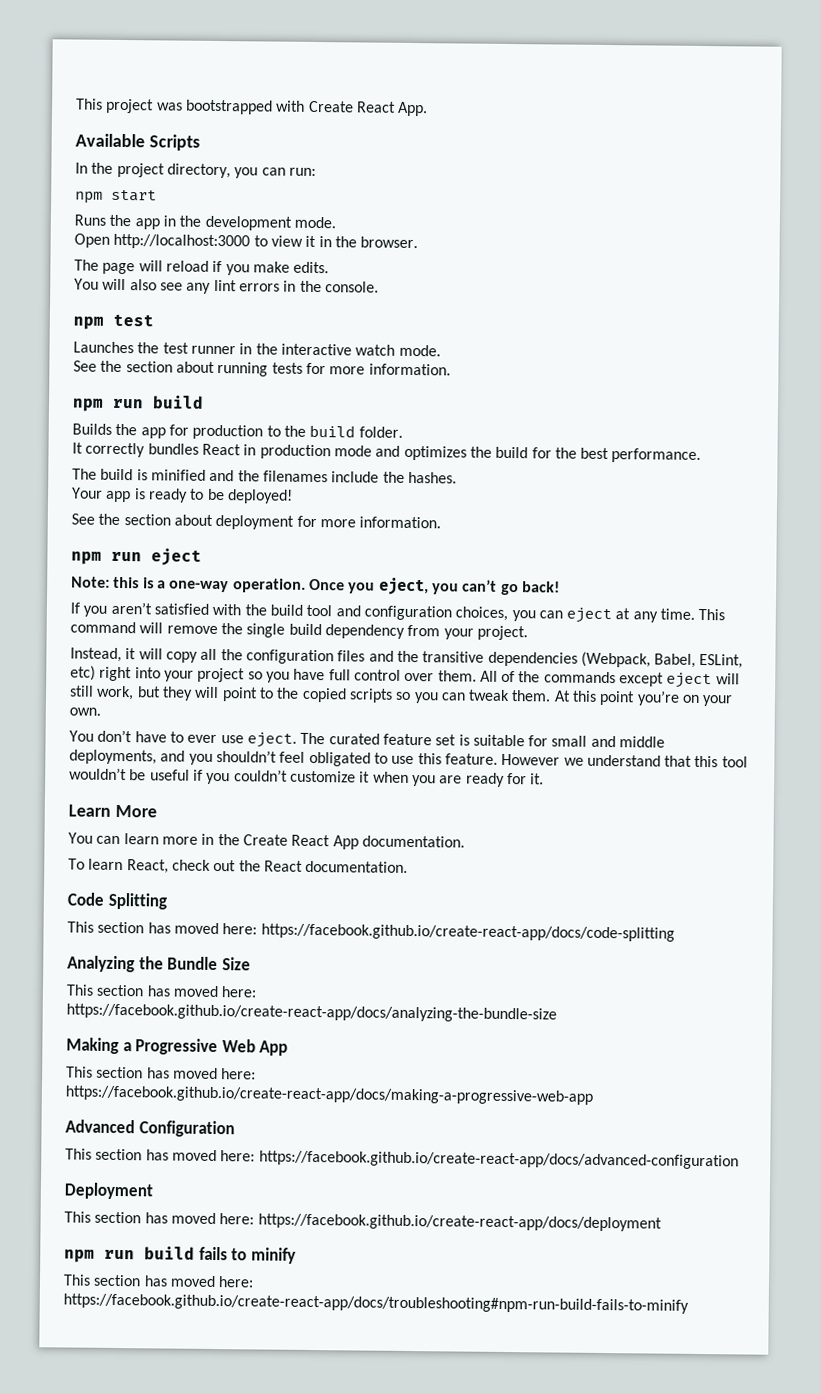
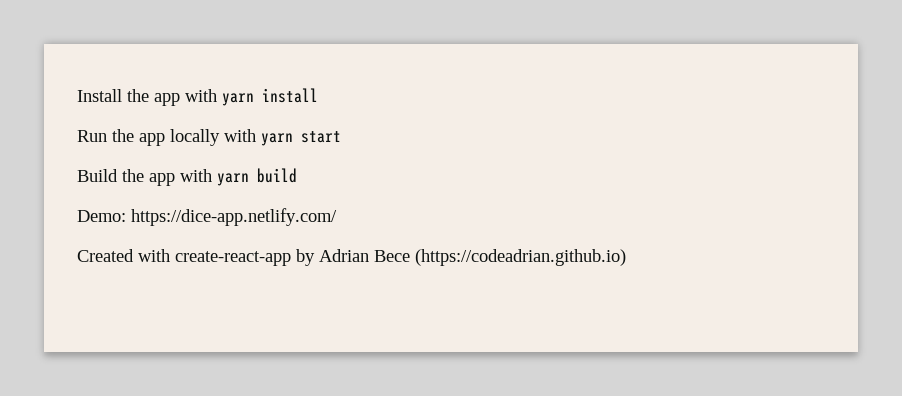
- This project was bootstrapped with Create React App.
- Available Scripts
- In the project directory, you can run:
- npm start
+ Install the app with yarn install
+ Run the app locally with yarn start
- Runs the app in the development mode.
- Open http://localhost:3000 to view it in the browser.
- The page will reload if you make edits.
- You will also see any lint errors in the console.
- npm test
- Launches the test runner in the interactive watch mode.
- See the section about running tests for more information.
- npm run build
- Builds the app for production to the build folder.
- It correctly bundles React in production mode and optimizes the build for the best performance.
- The build is minified and the filenames include the hashes.
- Your app is ready to be deployed!
- See the section about deployment for more information.
- npm run eject
- Note: this is a one-way operation. Once you eject, you can’t go back!
- If you aren’t satisfied with the build tool and configuration choices, you can eject at any time. This command will remove the single build dependency from your project.
- Instead, it will copy all the configuration files and the transitive dependencies (Webpack, Babel, ESLint, etc) right into your project so you have full control over them. All of the commands except eject will still work, but they will point to the copied scripts so you can tweak them. At this point you’re on your own.
- You don’t have to ever use eject. The curated feature set is suitable for small and middle deployments, and you shouldn’t feel obligated to use this feature. However we understand that this tool wouldn’t be useful if you couldn’t customize it when you are ready for it.
- Learn More
- You can learn more in the Create React App documentation.
- To learn React, check out the React documentation.
- Code Splitting
- This section has moved here: https://facebook.github.io/create-react-app/docs/code-splitting
- Analyzing the Bundle Size
- This section has moved here: https://facebook.github.io/create-react-app/docs/analyzing-the-bundle-size
- Making a Progressive Web App
- This section has moved here: https://facebook.github.io/create-react-app/docs/making-a-progressive-web-app
- Advanced Configuration
- This section has moved here: https://facebook.github.io/create-react-app/docs/advanced-configuration
- Deployment
- This section has moved here: https://facebook.github.io/create-react-app/docs/deployment
- npm run build fails to minify
- This section has moved here: https://facebook.github.io/create-react-app/docs/troubleshooting#npm-run-build-fails-to-minify
+ Build the app with yarn build
+ Demo: https://dice-app.netlify.com/
+ Created with create-react-app by Adrian Bece (https://codeadrian.github.io)

